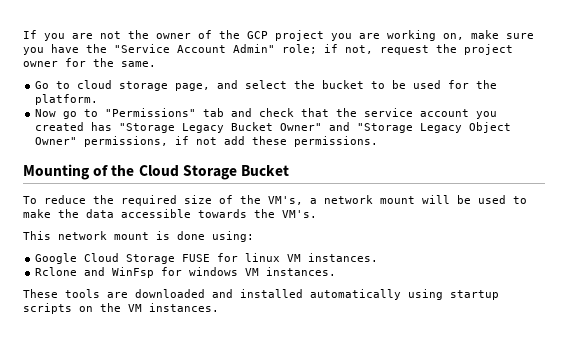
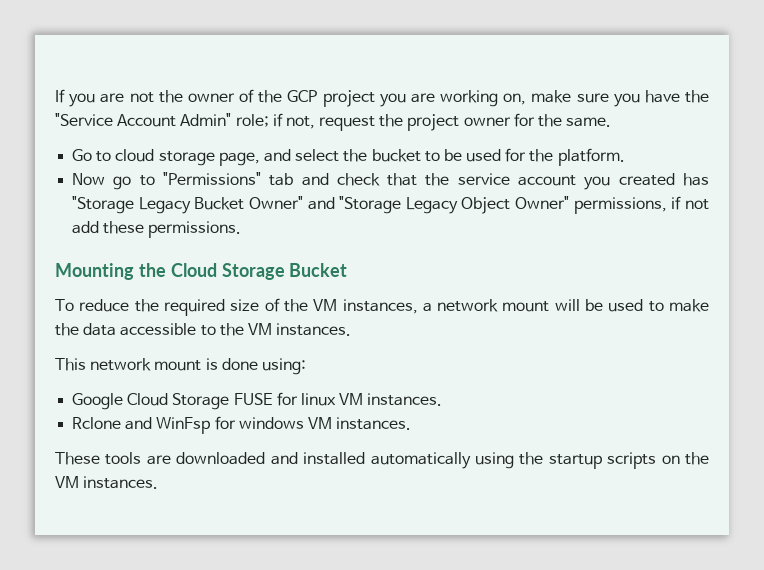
- Mounting of the Cloud Storage Bucket
+ Mounting the Cloud Storage Bucket
- To reduce the required size of the VM's, a network mount will be used to make the data accessible towards the VM's.
+ To reduce the required size of the VM instances, a network mount will be used to make the data accessible to the VM instances.
- These tools are downloaded and installed automatically using startup scripts on the VM instances.
+ These tools are downloaded and installed automatically using the startup scripts on the VM instances.

